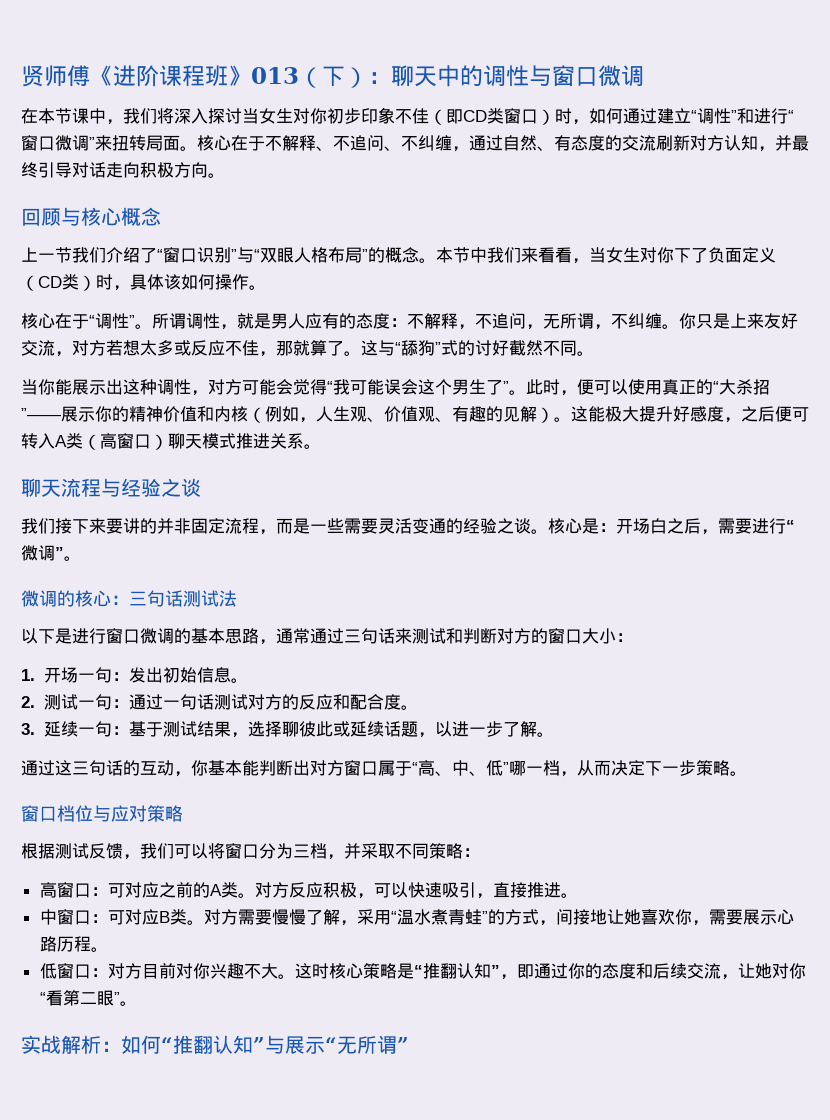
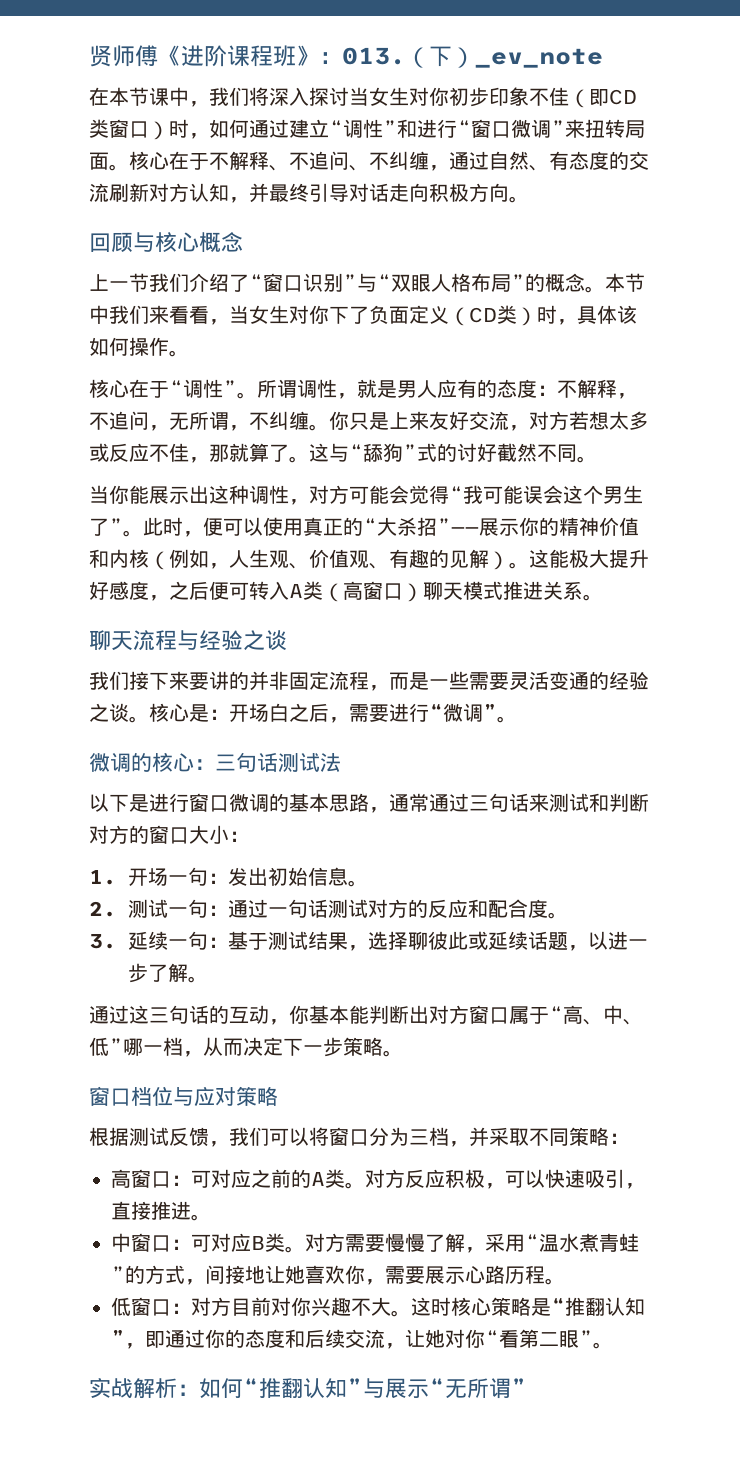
- 贤师傅《进阶课程班》013（下）：聊天中的调性与窗口微调
+ 贤师傅《进阶课程班》：013.（下）_ev_note

